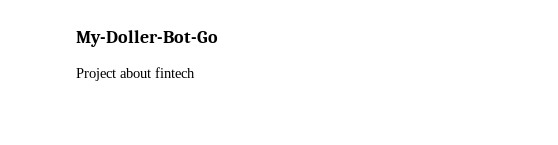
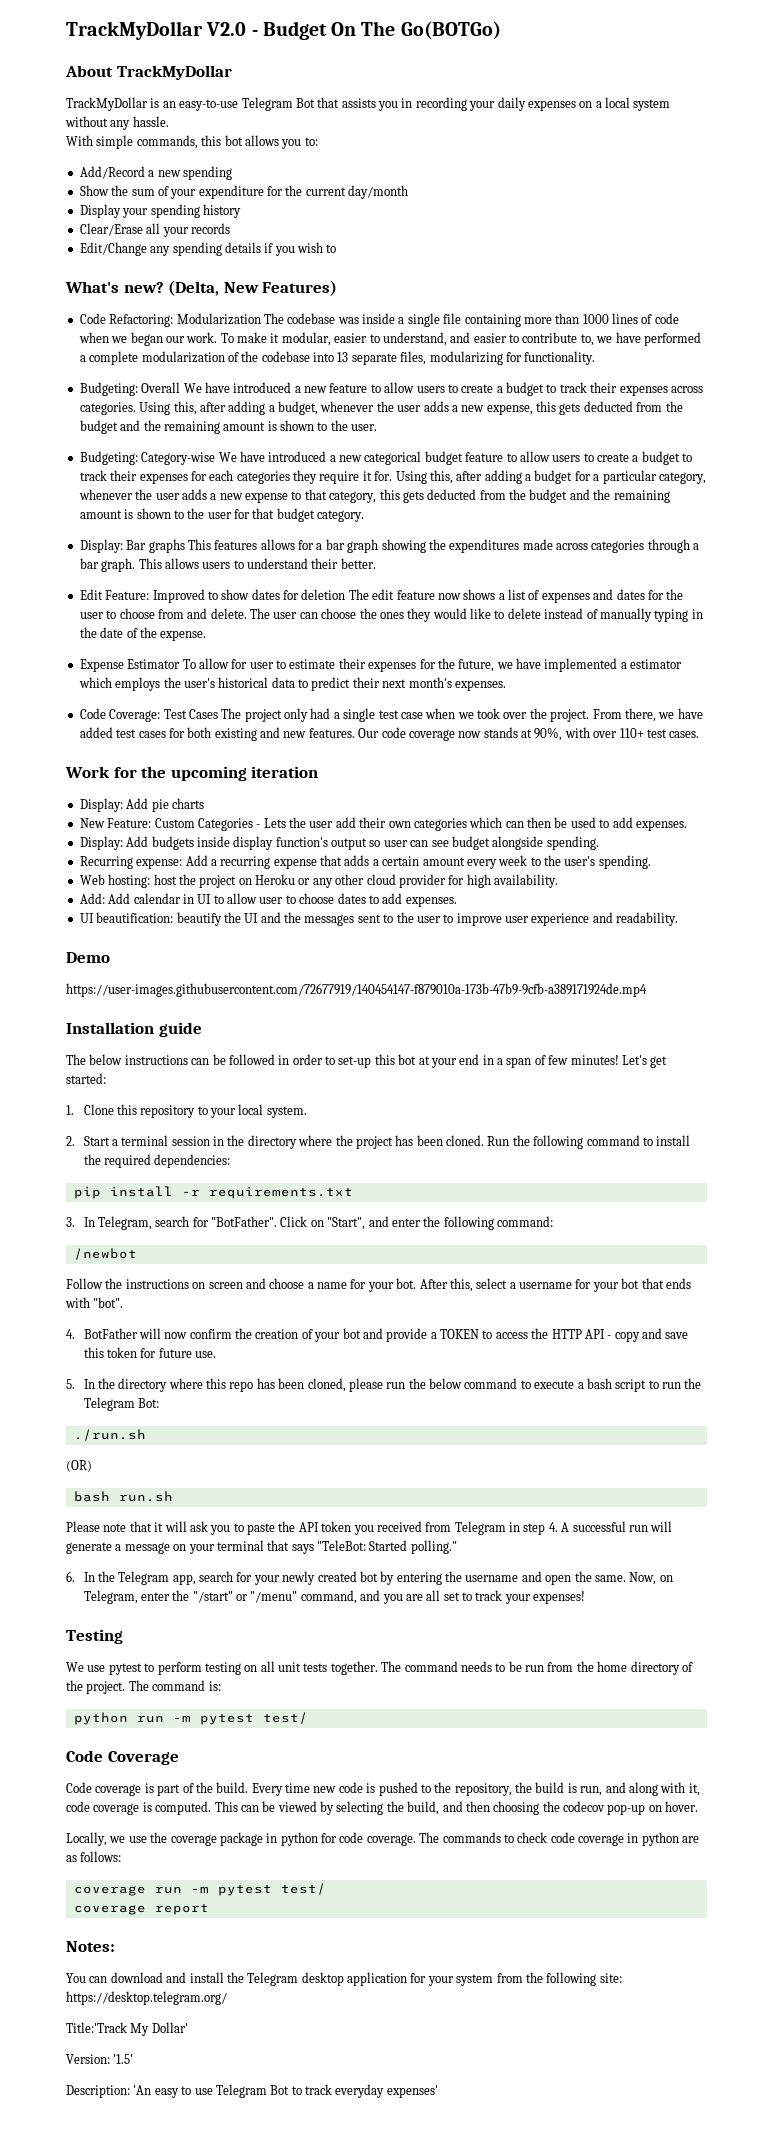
- My-Doller-Bot-Go
- Project about fintech
+ TrackMyDollar V2.0 - Budget On The Go(BOTGo)
+ About TrackMyDollar
+ TrackMyDollar is an easy-to-use Telegram Bot that assists you in recording your daily expenses on a local system without any hassle.
+ With simple commands, this bot allows you to:
+ Add/Record a new spending
+ Show the sum of your expenditure for the current day/month
+ Display your spending history
+ Clear/Erase all your records
+ Edit/Change any spending details if you wish to
+ What's new? (Delta, New Features)
+ Code Refactoring: Modularization The codebase was inside a single file containing more than 1000 lines of code when we began our work. To make it modular, easier to understand, and easier to contribute to, we have performed a complete modularization of the codebase into 13 separate files, modularizing for functionality.
+ Budgeting: Overall We have introduced a new feature to allow users to create a budget to track their expenses across categories. Using this, after adding a budget, whenever the user adds a new expense, this gets deducted from the budget and the remaining amount is shown to the user.
+ Budgeting: Category-wise We have introduced a new categorical budget feature to allow users to create a budget to track their expenses for each categories they require it for. Using this, after adding a budget for a particular category, whenever the user adds a new expense to that category, this gets deducted from the budget and the remaining amount is shown to the user for that budget category.
+ Display: Bar graphs This features allows for a bar graph showing the expenditures made across categories through a bar graph. This allows users to understand their better.
+ Edit Feature: Improved to show dates for deletion The edit feature now shows a list of expenses and dates for the user to choose from and delete. The user can choose the ones they would like to delete instead of manually typing in the date of the expense.
+ Expense Estimator To allow for user to estimate their expenses for the future, we have implemented a estimator which employs the user's historical data to predict their next month's expenses.
+ Code Coverage: Test Cases The project only had a single test case when we took over the project. From there, we have added test cases for both existing and new features. Our code coverage now stands at 90%, with over 110+ test cases.
+ Work for the upcoming iteration
+ Display: Add pie charts
+ New Feature: Custom Categories - Lets the user add their own categories which can then be used to add expenses.
+ Display: Add budgets inside display function's output so user can see budget alongside spending.
+ Recurring expense: Add a recurring expense that adds a certain amount every week to the user's spending.
+ Web hosting: host the project on Heroku or any other cloud provider for high availability.
+ Add: Add calendar in UI to allow user to choose dates to add expenses.
+ UI beautification: beautify the UI and the messages sent to the user to improve user experience and readability.
+ Demo
+ https://user-images.githubusercontent.com/72677919/140454147-f879010a-173b-47b9-9cfb-a389171924de.mp4
+ Installation guide
+ The below instructions can be followed in order to set-up this bot at your end in a span of few minutes! Let's get started:
+ 1. Clone this repository to your local system.
+ 2. Start a terminal session in the directory where the project has been cloned. Run the following command to install the required dependencies:
+ pip install -r requirements.txt
+ 3. In Telegram, search for "BotFather". Click on "Start", and enter the following command:
+ /newbot
+ Follow the instructions on screen and choose a name for your bot. After this, select a username for your bot that ends with "bot".
+ 4. BotFather will now confirm the creation of your bot and provide a TOKEN to access the HTTP API - copy and save this token for future use.
+ 5. In the directory where this repo has been cloned, please run the below command to execute a bash script to run the Telegram Bot:
+ ./run.sh
+ (OR)
+ bash run.sh
+ Please note that it will ask you to paste the API token you received from Telegram in step 4. A successful run will generate a message on your terminal that says "TeleBot: Started polling."
+ 6. In the Telegram app, search for your newly created bot by entering the username and open the same. Now, on Telegram, enter the "/start" or "/menu" command, and you are all set to track your expenses!
+ Testing
+ We use pytest to perform testing on all unit tests together. The command needs to be run from the home directory of the project. The command is:
+ python run -m pytest test/
+ Code Coverage
+ Code coverage is part of the build. Every time new code is pushed to the repository, the build is run, and along with it, code coverage is computed. This can be viewed by selecting the build, and then choosing the codecov pop-up on hover.
+ Locally, we use the coverage package in python for code coverage. The commands to check code coverage in python are as follows:
+ coverage run -m pytest test/
+ coverage report
+ Notes:
+ You can download and install the Telegram desktop application for your system from the following site: https://desktop.telegram.org/
+ Title:'Track My Dollar'
+ Version: '1.5'
+ Description: 'An easy to use Telegram Bot to track everyday expenses'

